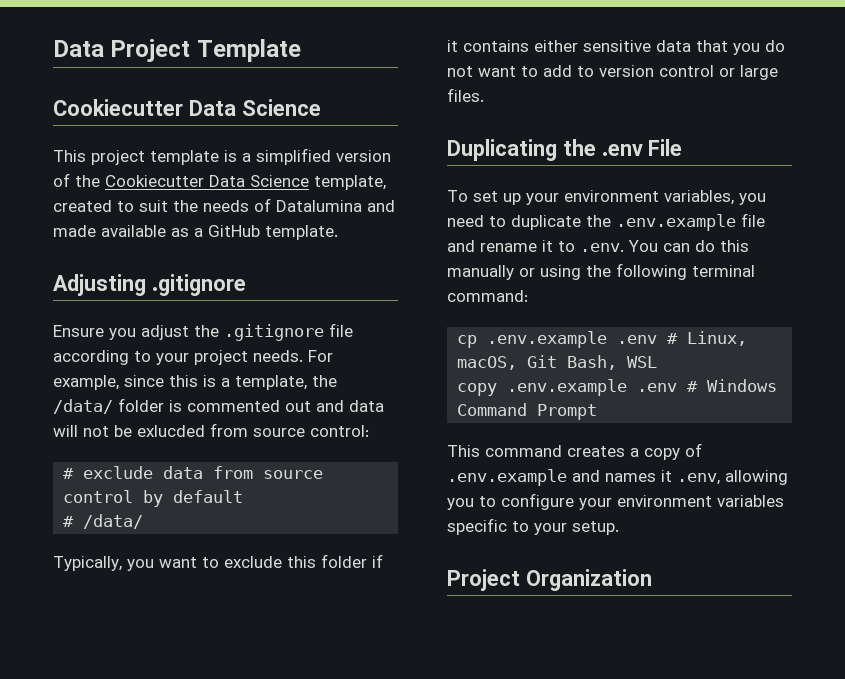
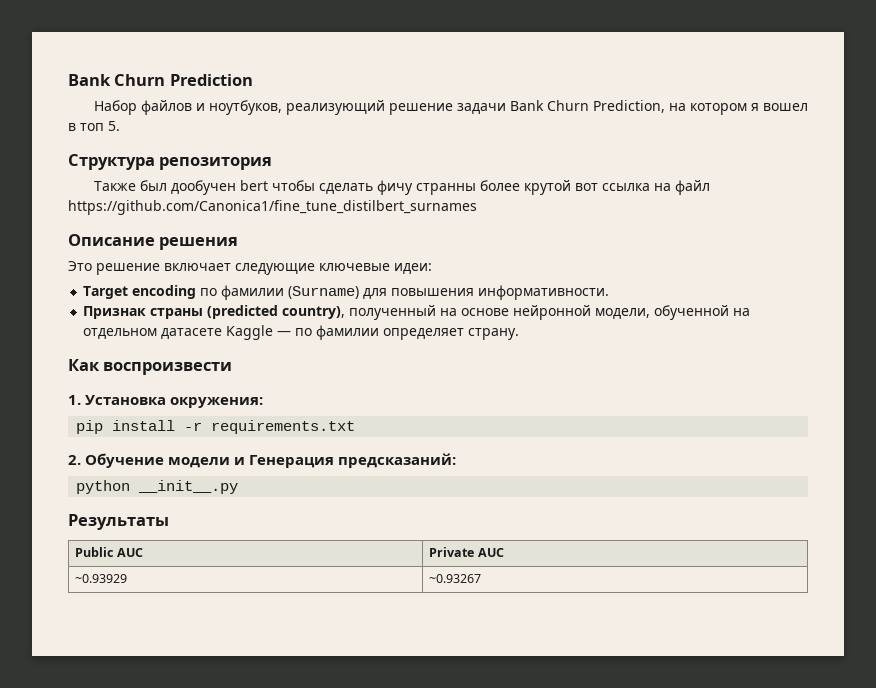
- Data Project Template
- Cookiecutter Data Science
- This project template is a simplified version of the Cookiecutter Data Science template, created to suit the needs of Datalumina and made available as a GitHub template.
- Adjusting .gitignore
- Ensure you adjust the .gitignore file according to your project needs. For example, since this is a template, the /data/ folder is commented out and data will not be exlucded from source control:
- # exclude data from source control by default
- # /data/
- Typically, you want to exclude this folder if it contains either sensitive data that you do not want to add to version control or large files.
- Duplicating the .env File
- To set up your environment variables, you need to duplicate the .env.example file and rename it to .env. You can do this manually or using the following terminal command:
- cp .env.example .env # Linux, macOS, Git Bash, WSL
- copy .env.example .env # Windows Command Prompt
- This command creates a copy of .env.example and names it .env, allowing you to configure your environment variables specific to your setup.
- Project Organization
+ Bank Churn Prediction
+ Набор файлов и ноутбуков, реализующий решение задачи Bank Churn Prediction, на котором я вошел в топ 5.
+ Структура репозитория
+ Также был дообучен bert чтобы сделать фичу странны более крутой вот ссылка на файл https://github.com/Canonica1/fine_tune_distilbert_surnames
+ Описание решения
+ Это решение включает следующие ключевые идеи:
+ Target encoding по фамилии (Surname) для повышения информативности.
+ Признак страны (predicted country), полученный на основе нейронной модели, обученной на отдельном датасете Kaggle — по фамилии определяет страну.
+ Как воспроизвести
+ 1. Установка окружения:
+ pip install -r requirements.txt
+ 2. Обучение модели и Генерация предсказаний:
+ python __init__.py
+ Результаты
+ Public AUC | Private AUC
+ ~0.93929 | ~0.93267

